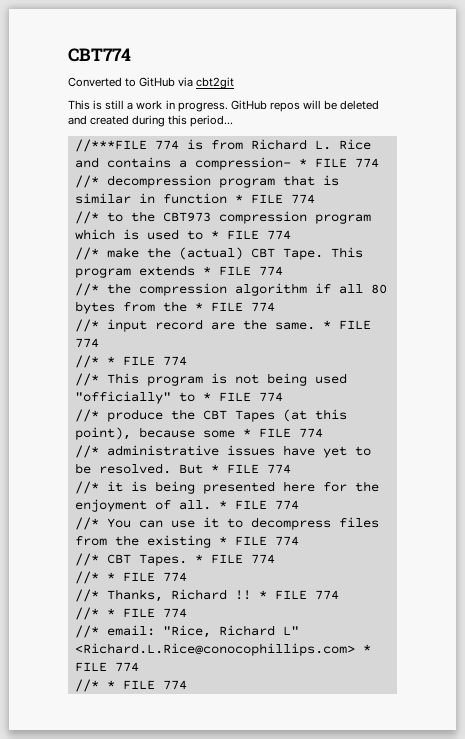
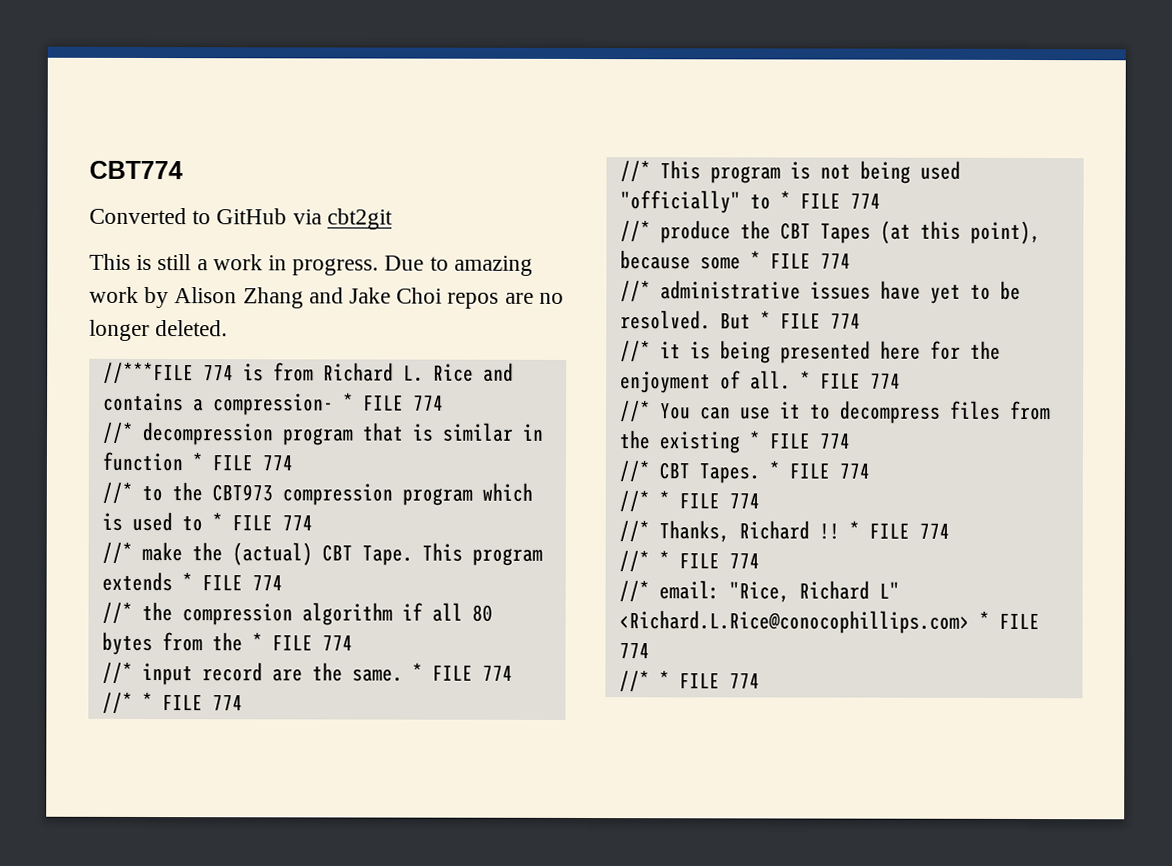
- GitHub repos will be deleted and created during this period...
+ Due to amazing work by Alison Zhang and Jake Choi repos are no longer deleted.

